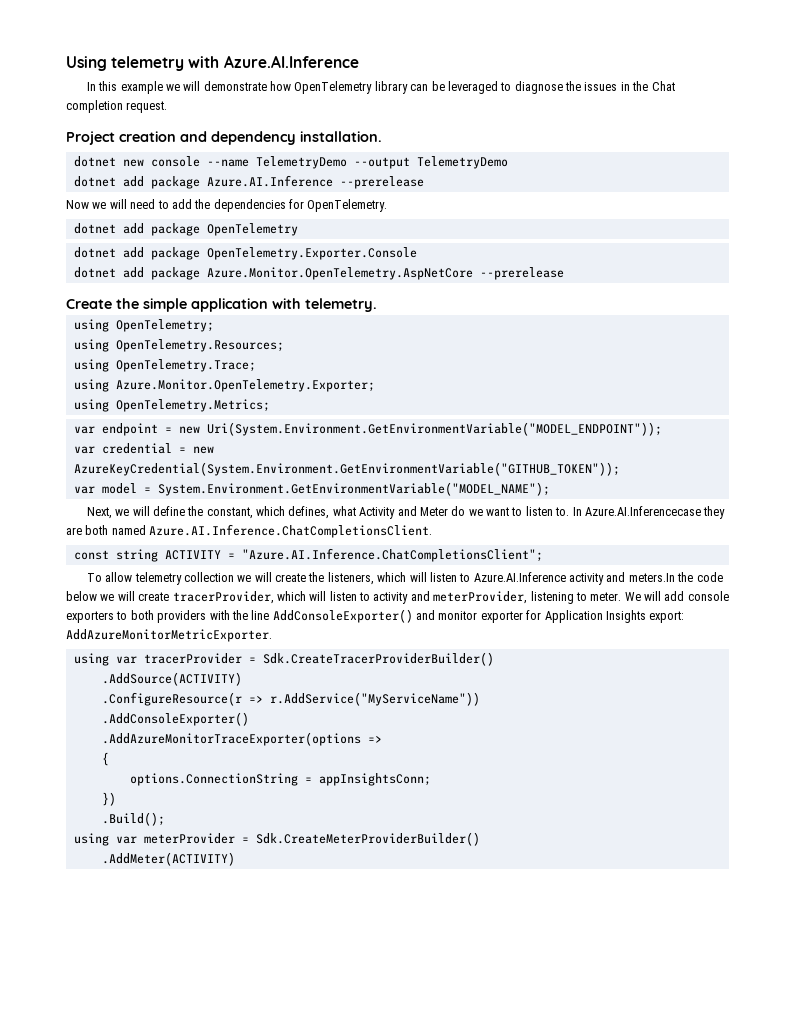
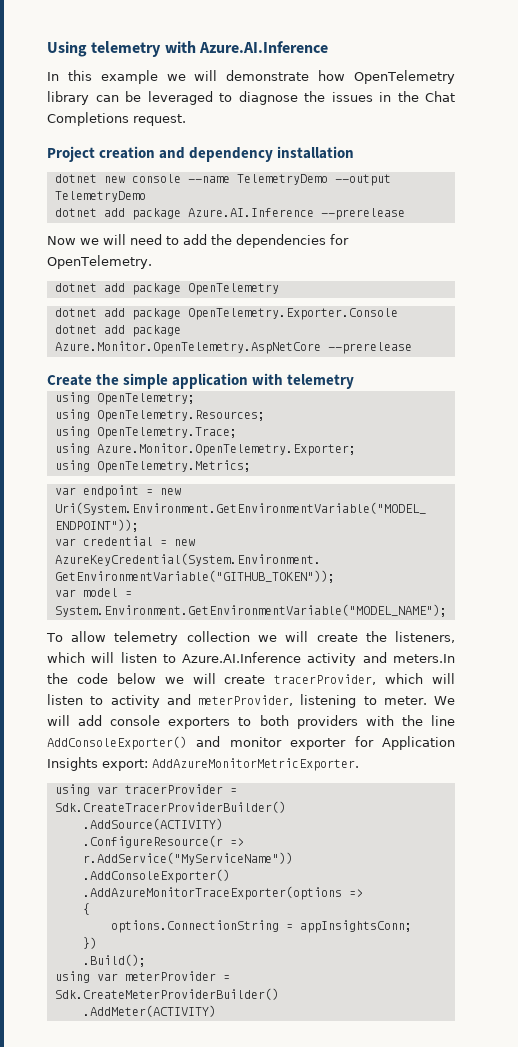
- In this example we will demonstrate how OpenTelemetry library can be leveraged to diagnose the issues in the Chat completion request.
+ In this example we will demonstrate how OpenTelemetry library can be leveraged to diagnose the issues in the Chat Completions request.
- Project creation and dependency installation.
+ Project creation and dependency installation
- Create the simple application with telemetry.
+ Create the simple application with telemetry
- Next, we will define the constant, which defines, what Activity and Meter do we want to listen to. In Azure.AI.Inferencecase they are both named Azure.AI.Inference.ChatCompletionsClient.
- const string ACTIVITY = "Azure.AI.Inference.ChatCompletionsClient";

